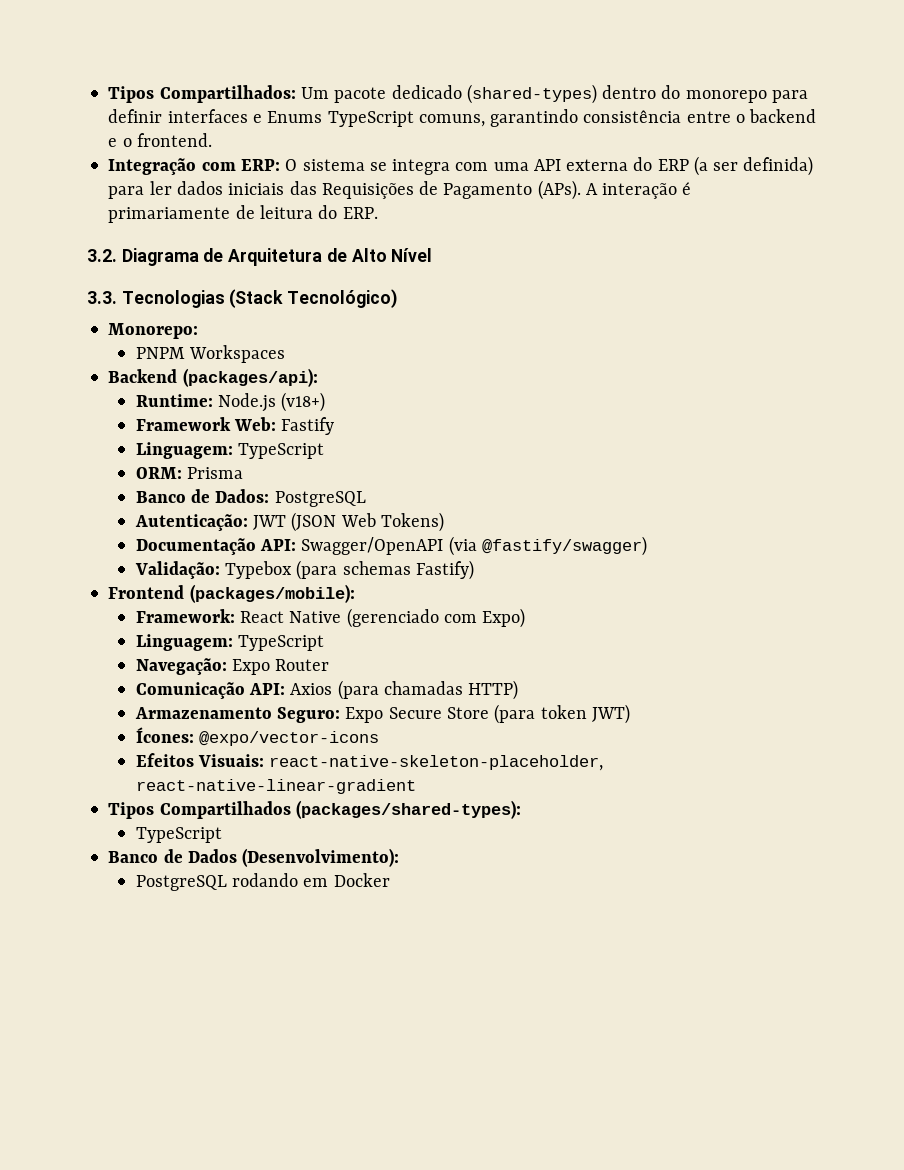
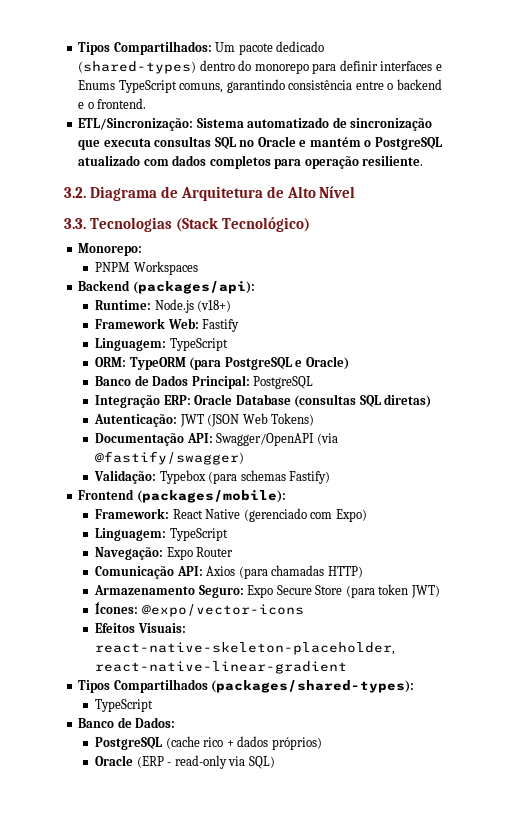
- Integração com ERP: O sistema se integra com uma API externa do ERP (a ser definida) para ler dados iniciais das Requisições de Pagamento (APs). A interação é primariamente de leitura do ERP.
+ ETL/Sincronização: Sistema automatizado de sincronização que executa consultas SQL no Oracle e mantém o PostgreSQL atualizado com dados completos para operação resiliente.
- ORM: Prisma
- Banco de Dados: PostgreSQL
+ ORM: TypeORM (para PostgreSQL e Oracle)
+ Banco de Dados Principal: PostgreSQL
+ Integração ERP: Oracle Database (consultas SQL diretas)
- Banco de Dados (Desenvolvimento):
- PostgreSQL rodando em Docker
+ Banco de Dados:
+ PostgreSQL (cache rico + dados próprios)
+ Oracle (ERP - read-only via SQL)

